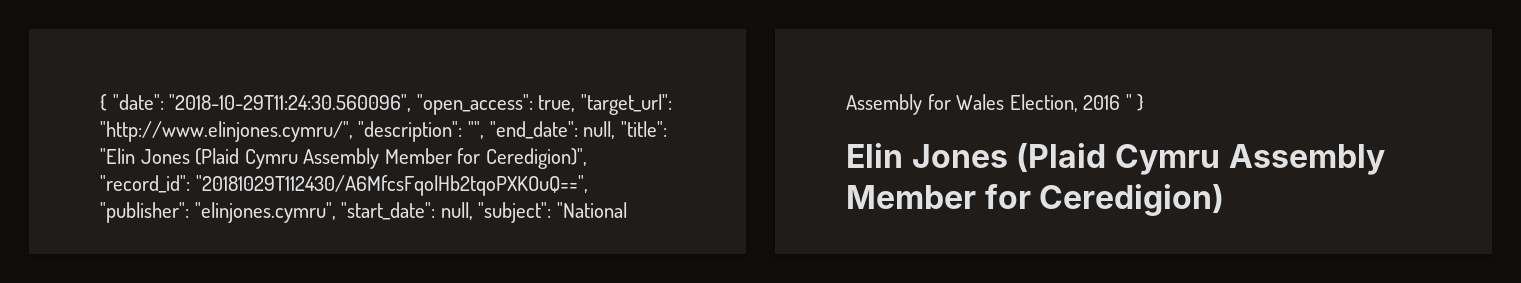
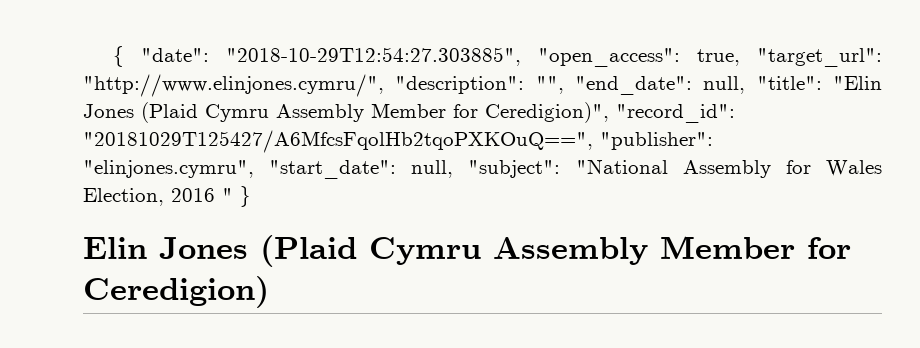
- { "date": "2018-10-29T11:24:30.560096", "open_access": true, "target_url": "http://www.elinjones.cymru/", "description": "", "end_date": null, "title": "Elin Jones (Plaid Cymru Assembly Member for Ceredigion)", "record_id": "20181029T112430/A6MfcsFqolHb2tqoPXKOuQ==", "publisher": "elinjones.cymru", "start_date": null, "subject": "National Assembly for Wales Election, 2016 " }
+ { "date": "2018-10-29T12:54:27.303885", "open_access": true, "target_url": "http://www.elinjones.cymru/", "description": "", "end_date": null, "title": "Elin Jones (Plaid Cymru Assembly Member for Ceredigion)", "record_id": "20181029T125427/A6MfcsFqolHb2tqoPXKOuQ==", "publisher": "elinjones.cymru", "start_date": null, "subject": "National Assembly for Wales Election, 2016 " }

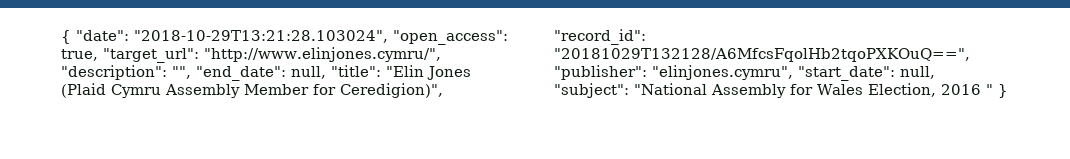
- { "date": "2018-10-29T12:54:27.303885", "open_access": true, "target_url": "http://www.elinjones.cymru/", "description": "", "end_date": null, "title": "Elin Jones (Plaid Cymru Assembly Member for Ceredigion)", "record_id": "20181029T125427/A6MfcsFqolHb2tqoPXKOuQ==", "publisher": "elinjones.cymru", "start_date": null, "subject": "National Assembly for Wales Election, 2016 " }
+ { "date": "2018-10-29T13:21:28.103024", "open_access": true, "target_url": "http://www.elinjones.cymru/", "description": "", "end_date": null, "title": "Elin Jones (Plaid Cymru Assembly Member for Ceredigion)", "record_id": "20181029T132128/A6MfcsFqolHb2tqoPXKOuQ==", "publisher": "elinjones.cymru", "start_date": null, "subject": "National Assembly for Wales Election, 2016 " }
- Elin Jones (Plaid Cymru Assembly Member for Ceredigion)

